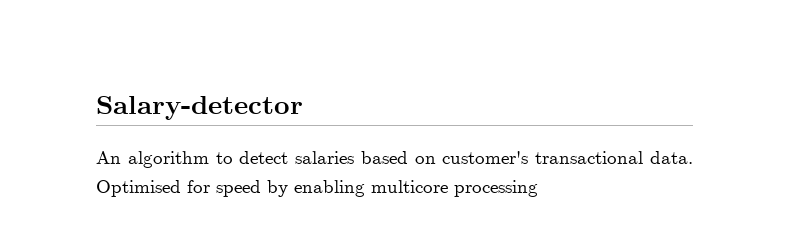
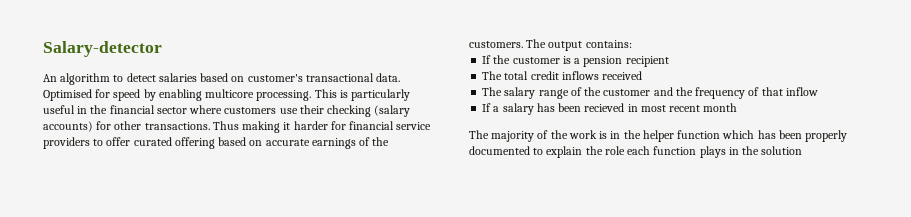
- Optimised for speed by enabling multicore processing
+ Optimised for speed by enabling multicore processing. This is particularly useful in the financial sector where customers use their checking (salary accounts) for other transactions. Thus making it harder for financial service providers to offer curated offering based on accurate earnings of the customers. The output contains:
+ If the customer is a pension recipient
+ The total credit inflows received
+ The salary range of the customer and the frequency of that inflow
+ If a salary has been recieved in most recent month
+ The majority of the work is in the helper function which has been properly documented to explain the role each function plays in the solution

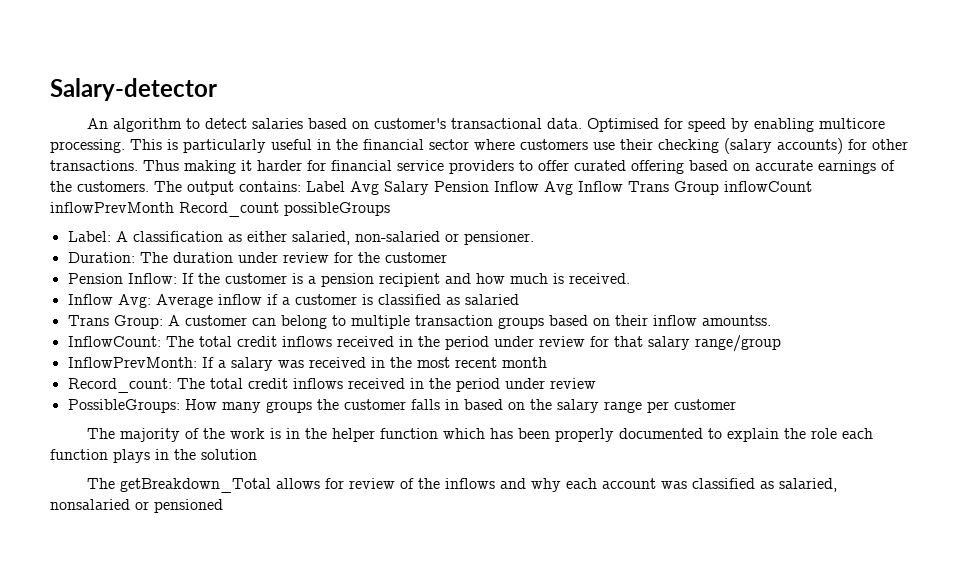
- The output contains:
- If the customer is a pension recipient
- The total credit inflows received
- The salary range of the customer and the frequency of that inflow
- If a salary has been recieved in most recent month
+ The output contains: Label Avg Salary Pension Inflow Avg Inflow Trans Group inflowCount inflowPrevMonth Record_count possibleGroups
+ Label: A classification as either salaried, non-salaried or pensioner.
+ Duration: The duration under review for the customer
+ Pension Inflow: If the customer is a pension recipient and how much is received.
+ Inflow Avg: Average inflow if a customer is classified as salaried
+ Trans Group: A customer can belong to multiple transaction groups based on their inflow amountss.
+ InflowCount: The total credit inflows received in the period under review for that salary range/group
+ InflowPrevMonth: If a salary was received in the most recent month
+ Record_count: The total credit inflows received in the period under review
+ PossibleGroups: How many groups the customer falls in based on the salary range per customer
+ The getBreakdown_Total allows for review of the inflows and why each account was classified as salaried, nonsalaried or pensioned

